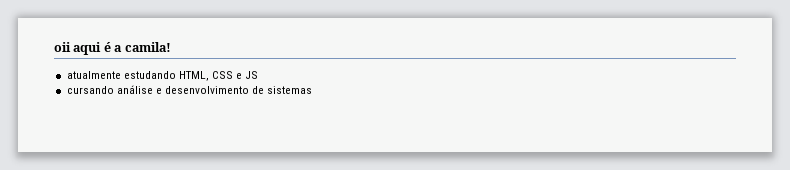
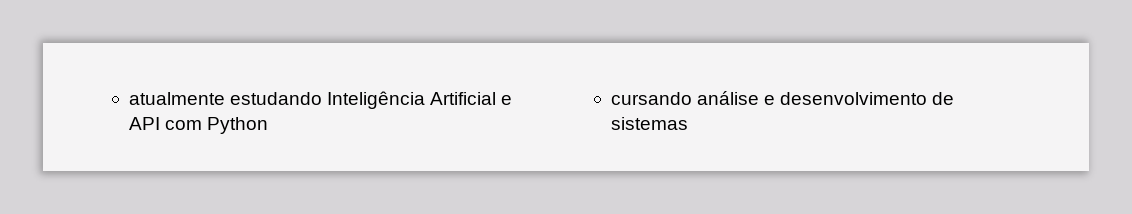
- oii aqui é a camila!
- atualmente estudando HTML, CSS e JS
+ atualmente estudando Inteligência Artificial e API com Python

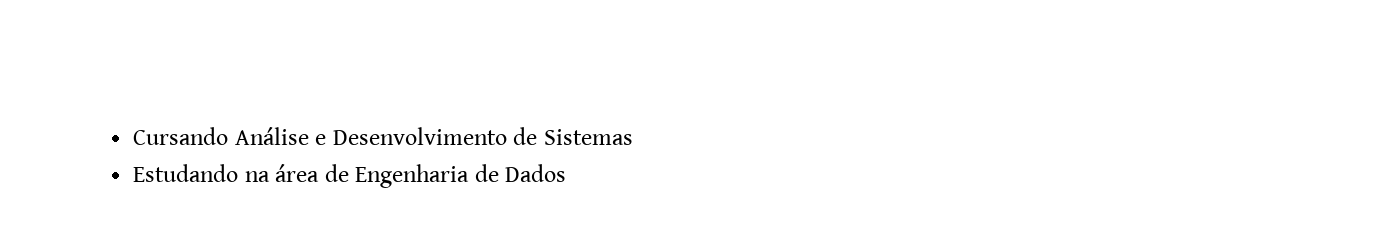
- atualmente estudando Inteligência Artificial e API com Python
- cursando análise e desenvolvimento de sistemas
+ Cursando Análise e Desenvolvimento de Sistemas
+ Estudando na área de Engenharia de Dados

